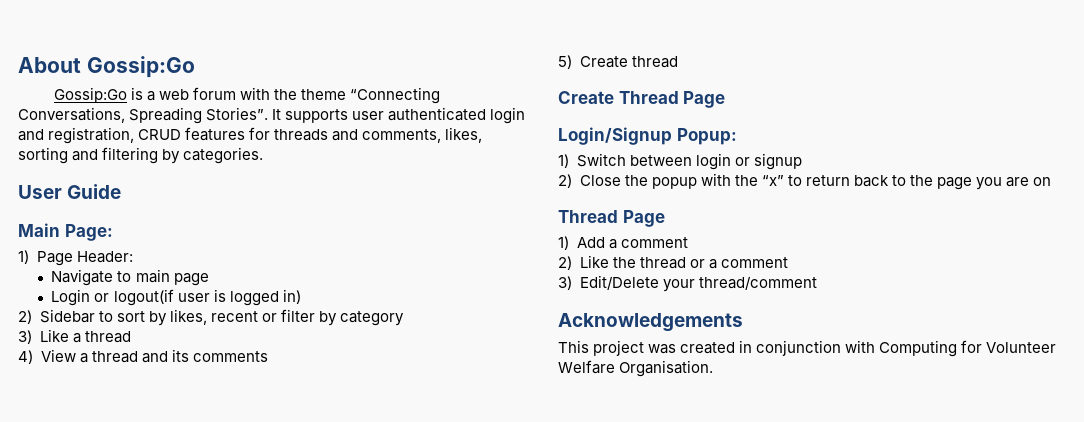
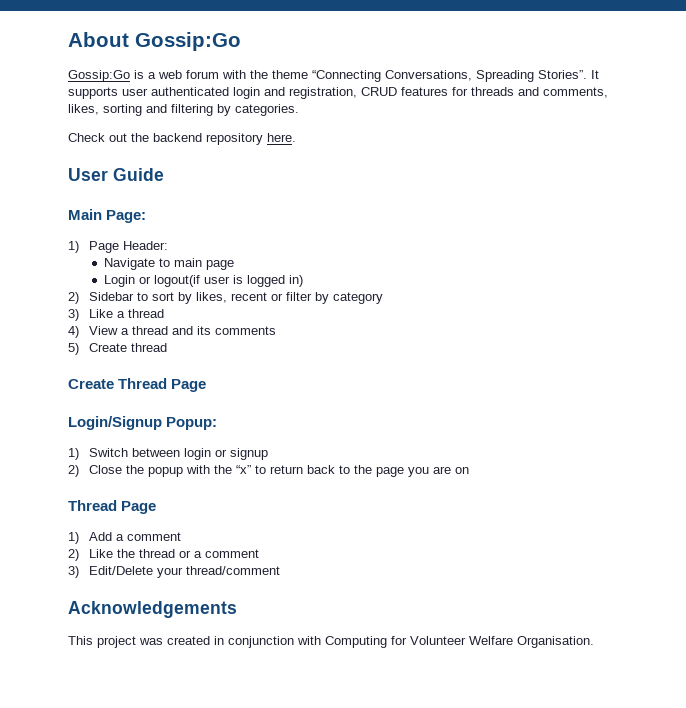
+ Check out the backend repository here.

